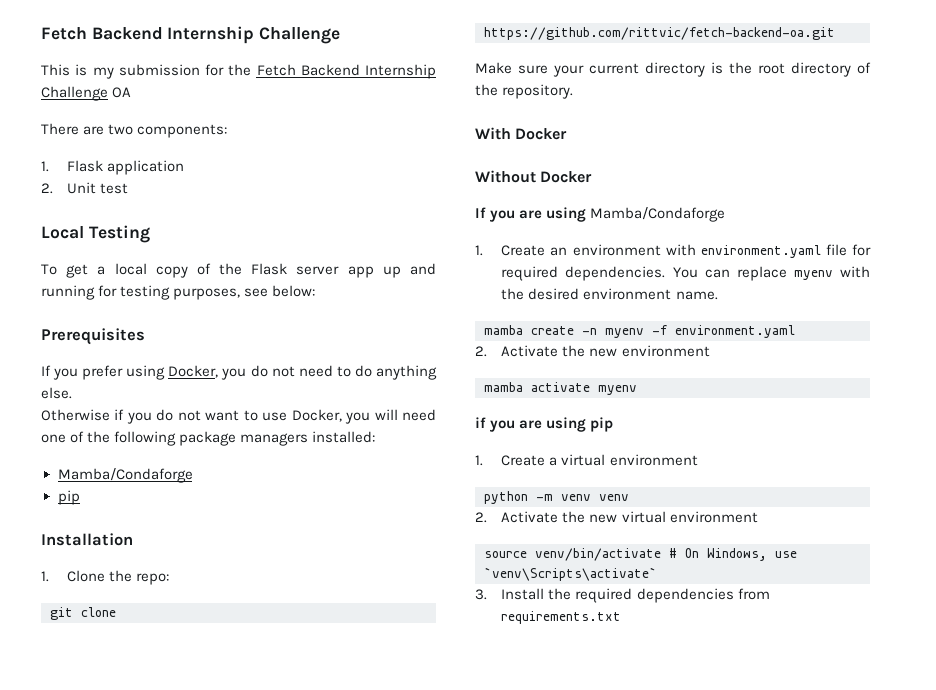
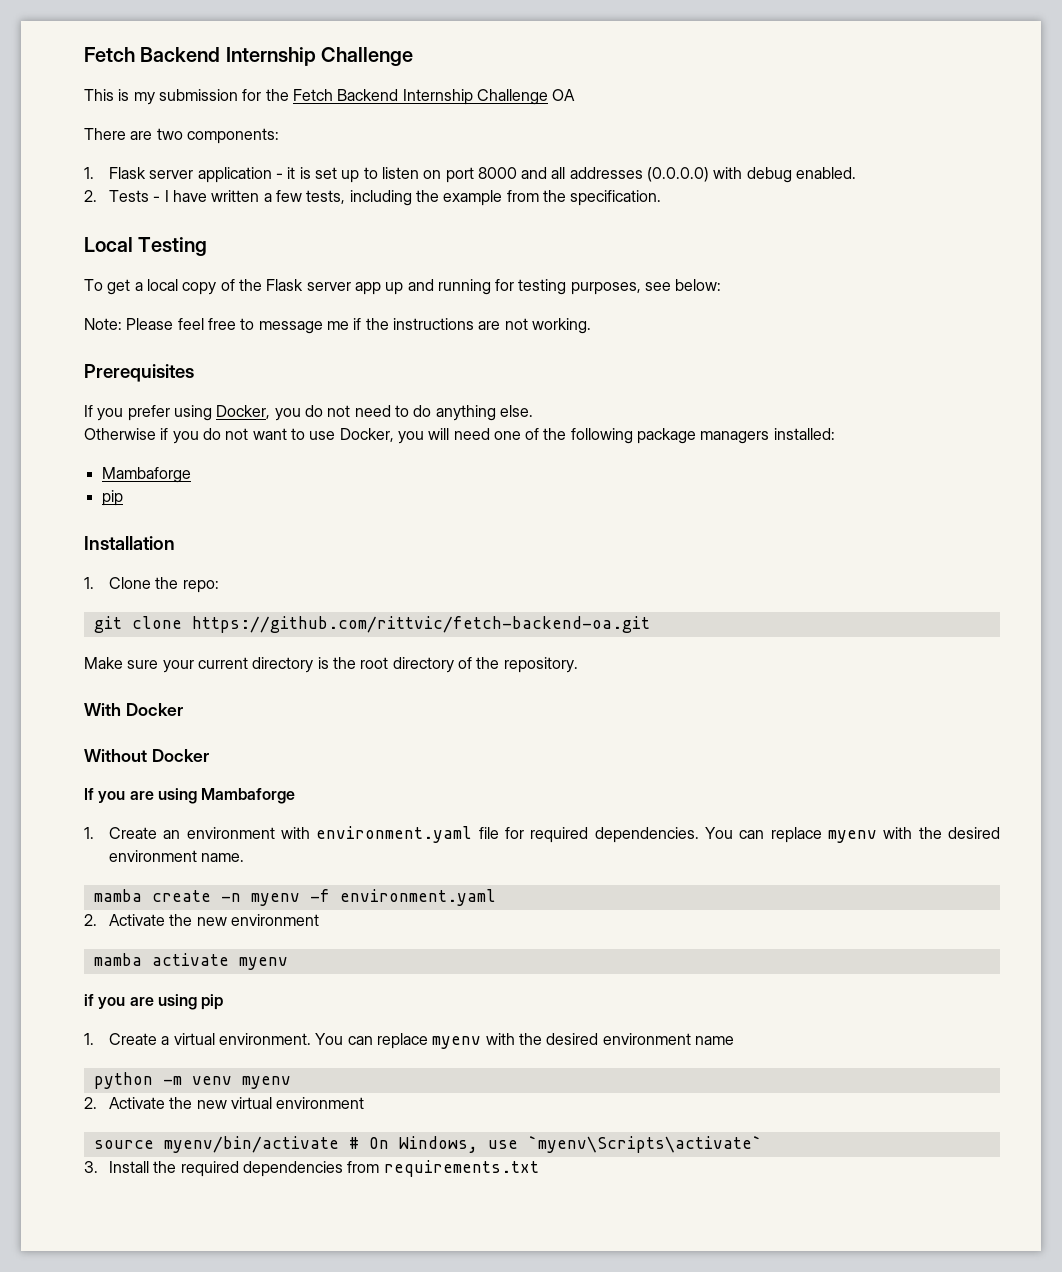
- 1. Flask application
- 2. Unit test
+ 1. Flask server application - it is set up to listen on port 8000 and all addresses (0.0.0.0) with debug enabled.
+ 2. Tests - I have written a few tests, including the example from the specification.
+ Note: Please feel free to message me if the instructions are not working.
  Otherwise if you do not want to use Docker, you will need one of the following package managers installed:
- Mamba/Condaforge
+ Mambaforge
- If you are using Mamba/Condaforge
+ If you are using Mambaforge
- 1. Create a virtual environment
+ 1. Create a virtual environment. You can replace myenv with the desired environment name
- python -m venv venv
+ python -m venv myenv
- source venv/bin/activate # On Windows, use `venv\Scripts\activate`
+ source myenv/bin/activate # On Windows, use `myenv\Scripts\activate`

